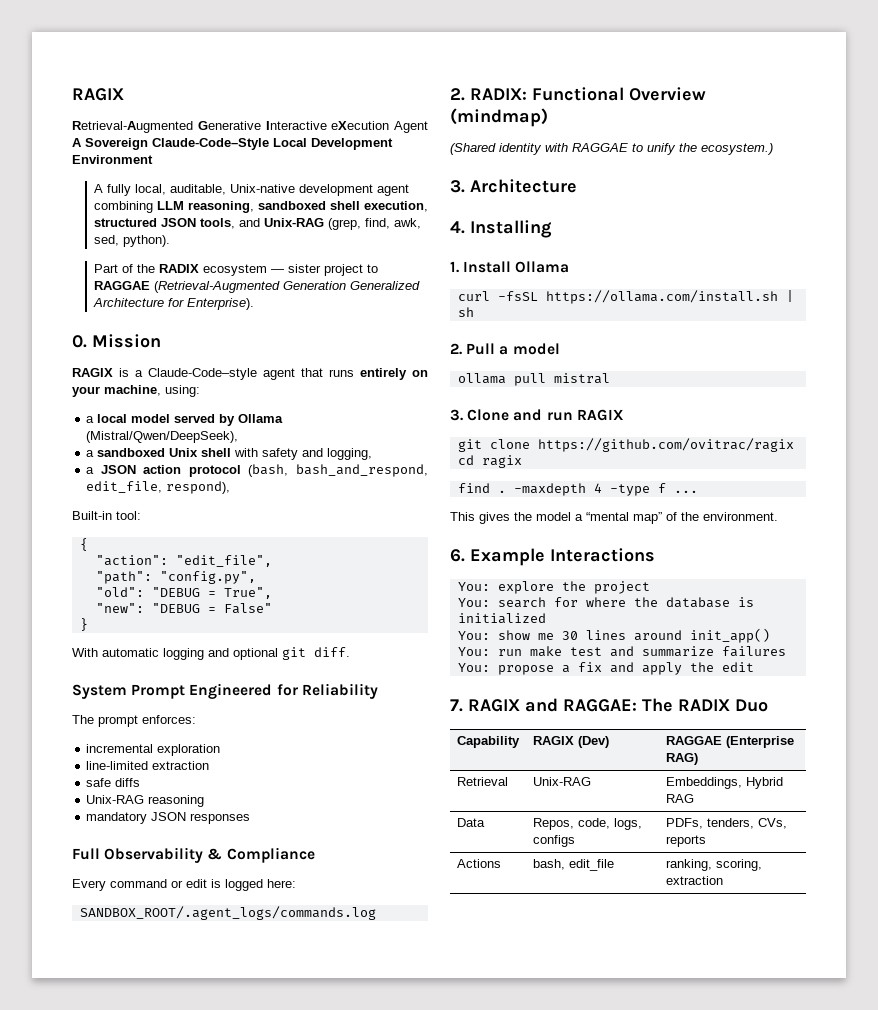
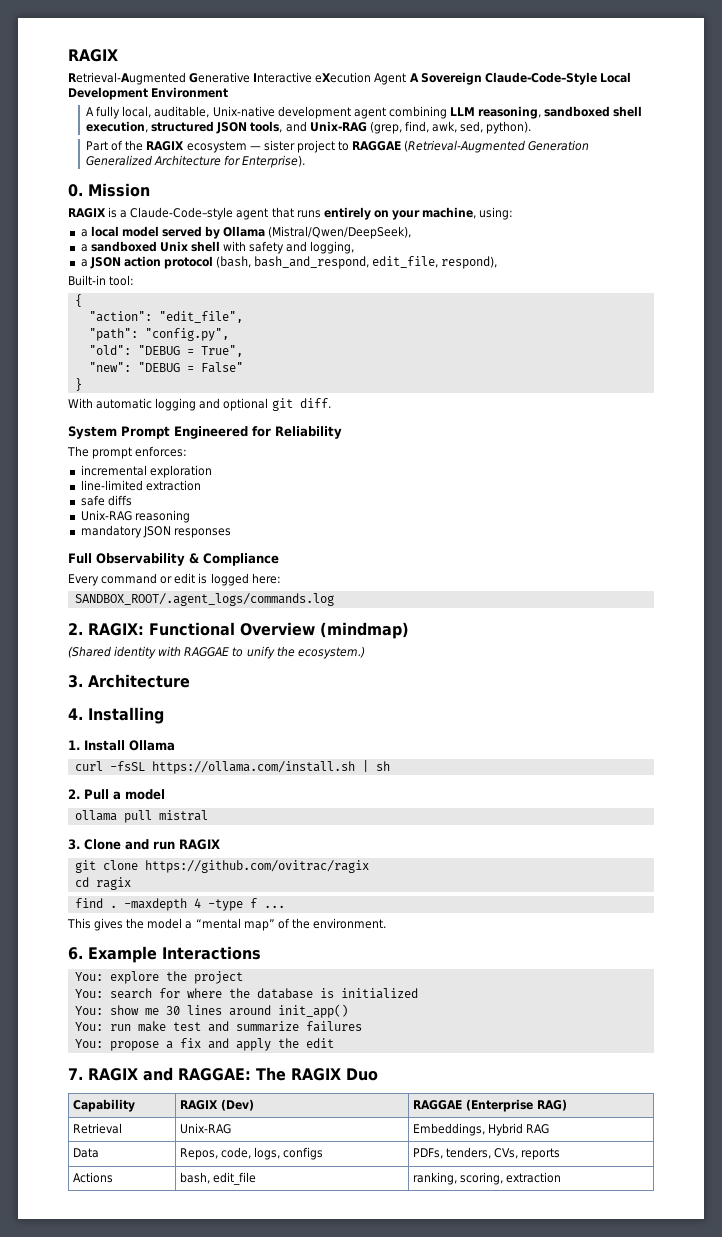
- Part of the RADIX ecosystem — sister project to RAGGAE (Retrieval-Augmented Generation Generalized Architecture for Enterprise).
+ Part of the RAGIX ecosystem — sister project to RAGGAE (Retrieval-Augmented Generation Generalized Architecture for Enterprise).
- 2. RADIX: Functional Overview (mindmap)
+ 2. RAGIX: Functional Overview (mindmap)
- 7. RAGIX and RAGGAE: The RADIX Duo
+ 7. RAGIX and RAGGAE: The RAGIX Duo

